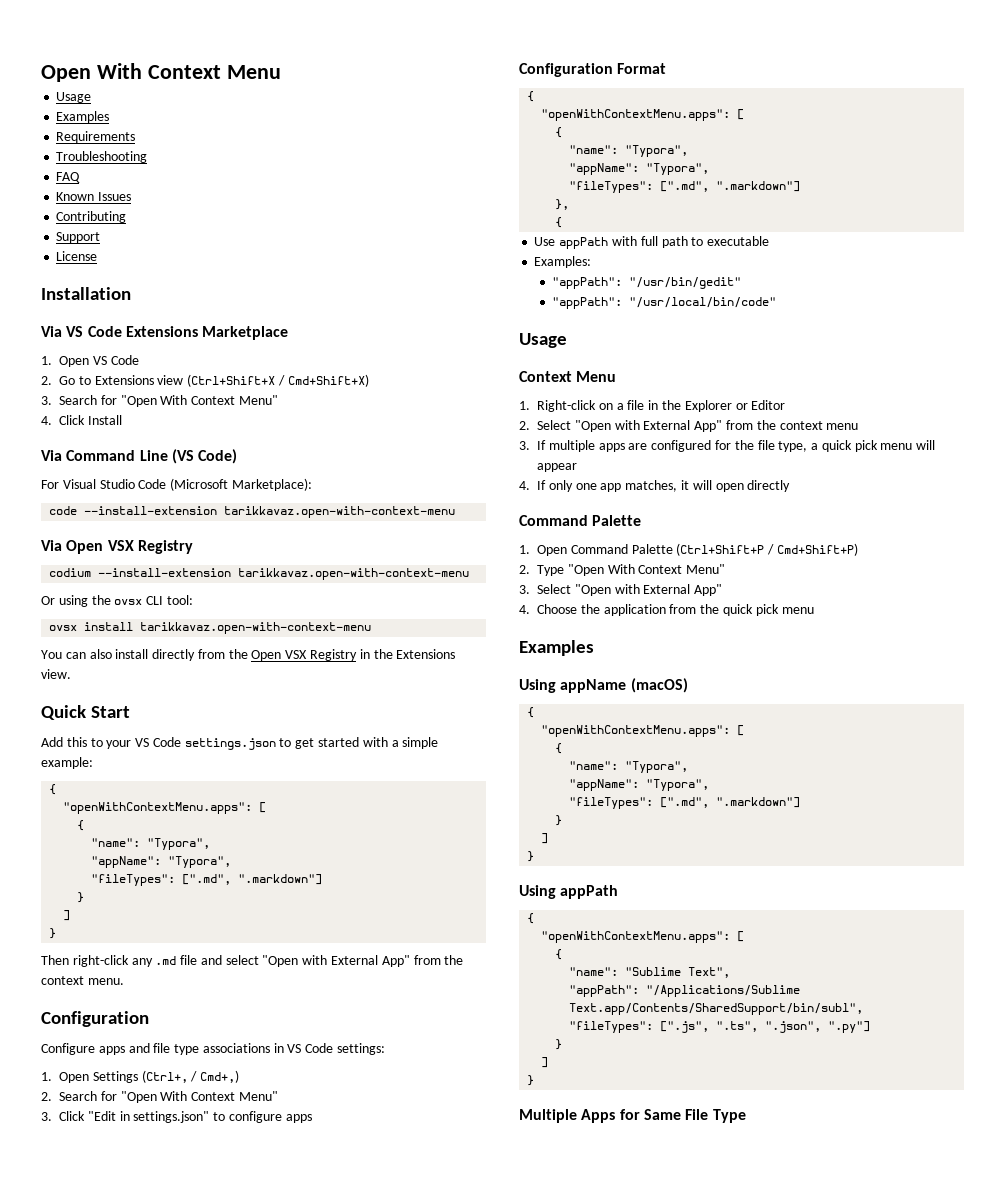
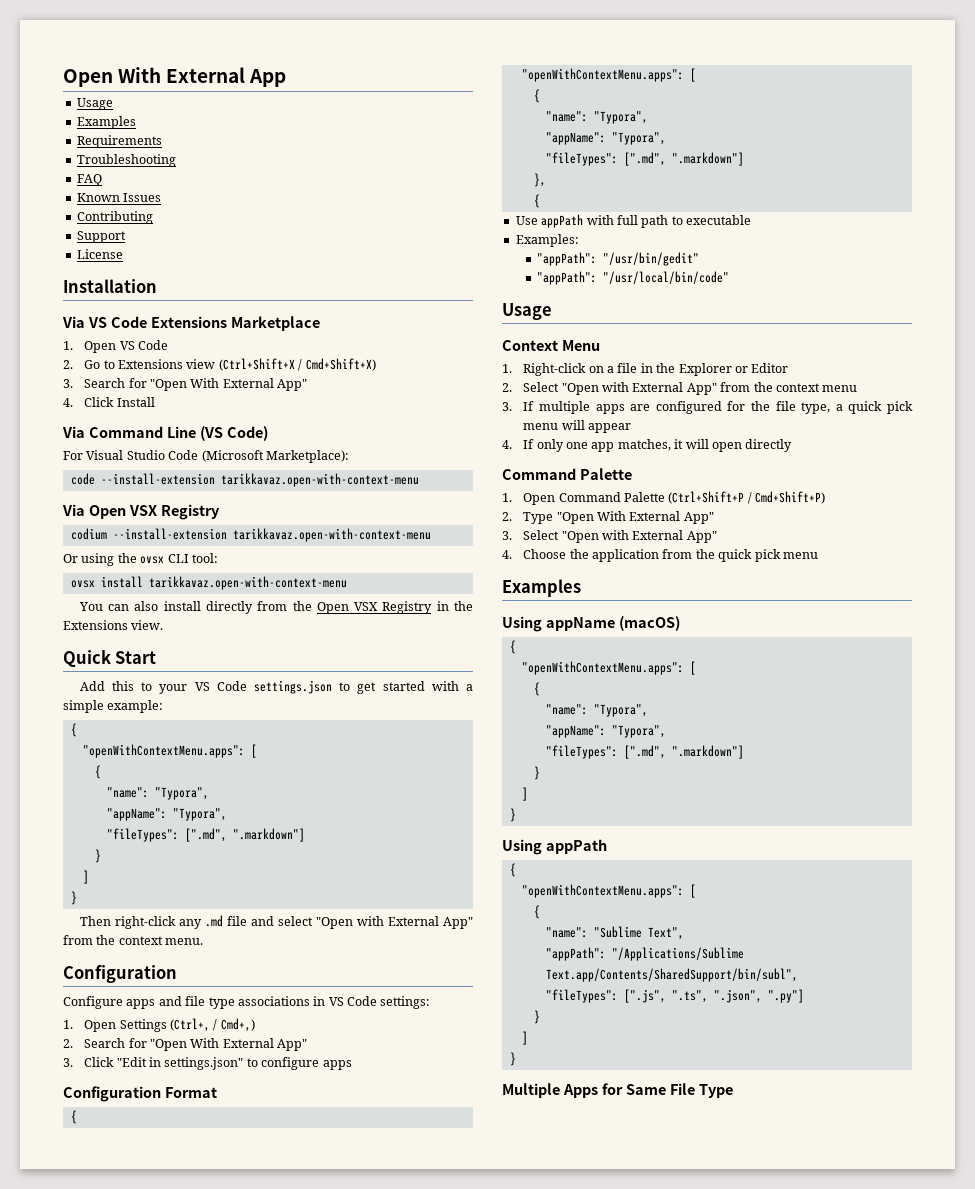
- Open With Context Menu
+ Open With External App
- 3. Search for "Open With Context Menu"
+ 3. Search for "Open With External App"
- 2. Search for "Open With Context Menu"
+ 2. Search for "Open With External App"
- 2. Type "Open With Context Menu"
+ 2. Type "Open With External App"

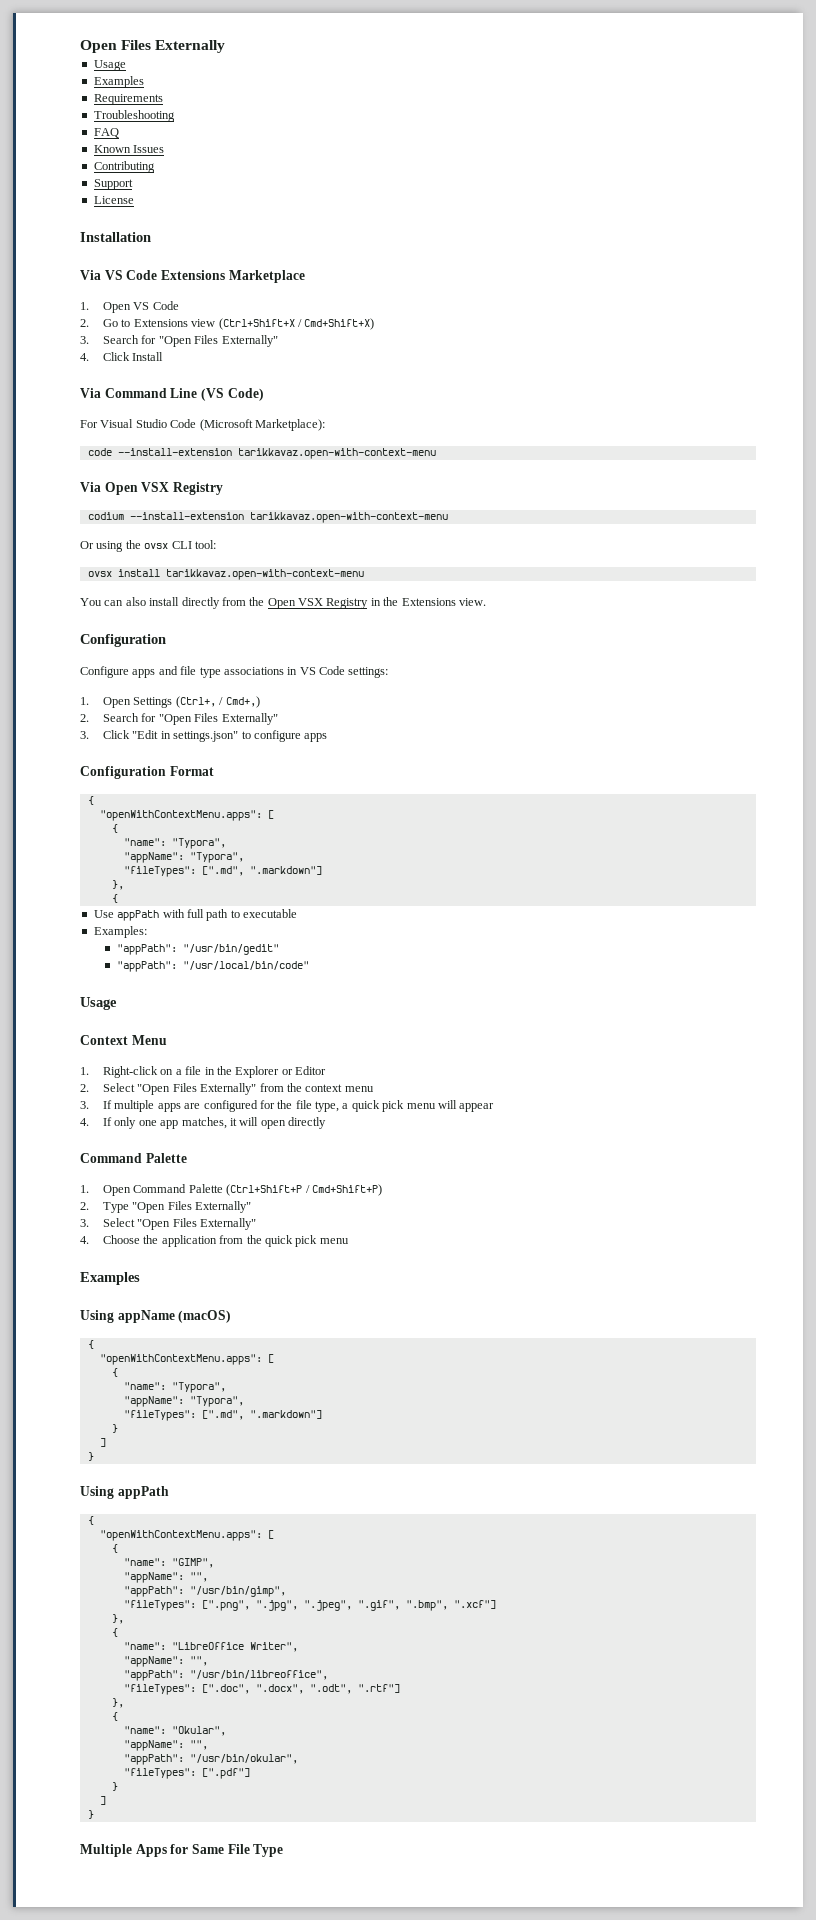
- Open With External App
+ Open Files Externally
- 3. Search for "Open With External App"
+ 3. Search for "Open Files Externally"
- Quick Start
- Add this to your VS Code settings.json to get started with a simple example:
- {
- "openWithContextMenu.apps": [
- {
- "name": "Typora",
- "appName": "Typora",
- "fileTypes": [".md", ".markdown"]
- }
- ]
- }
- Then right-click any .md file and select "Open with External App" from the context menu.
- 2. Search for "Open With External App"
+ 2. Search for "Open Files Externally"
- 2. Select "Open with External App" from the context menu
+ 2. Select "Open Files Externally" from the context menu
- 2. Type "Open With External App"
+ 2. Type "Open Files Externally"
- 3. Select "Open with External App"
+ 3. Select "Open Files Externally"
- "name": "Sublime Text",
- "appPath": "/Applications/Sublime Text.app/Contents/SharedSupport/bin/subl",
- "fileTypes": [".js", ".ts", ".json", ".py"]
+ "name": "GIMP",
+ "appName": "",
+ "appPath": "/usr/bin/gimp",
+ "fileTypes": [".png", ".jpg", ".jpeg", ".gif", ".bmp", ".xcf"]
+ },
+ {
+ "name": "LibreOffice Writer",
+ "appName": "",
+ "appPath": "/usr/bin/libreoffice",
+ "fileTypes": [".doc", ".docx", ".odt", ".rtf"]
+ },
+ {
+ "name": "Okular",
+ "appName": "",
+ "appPath": "/usr/bin/okular",
+ "fileTypes": [".pdf"]

